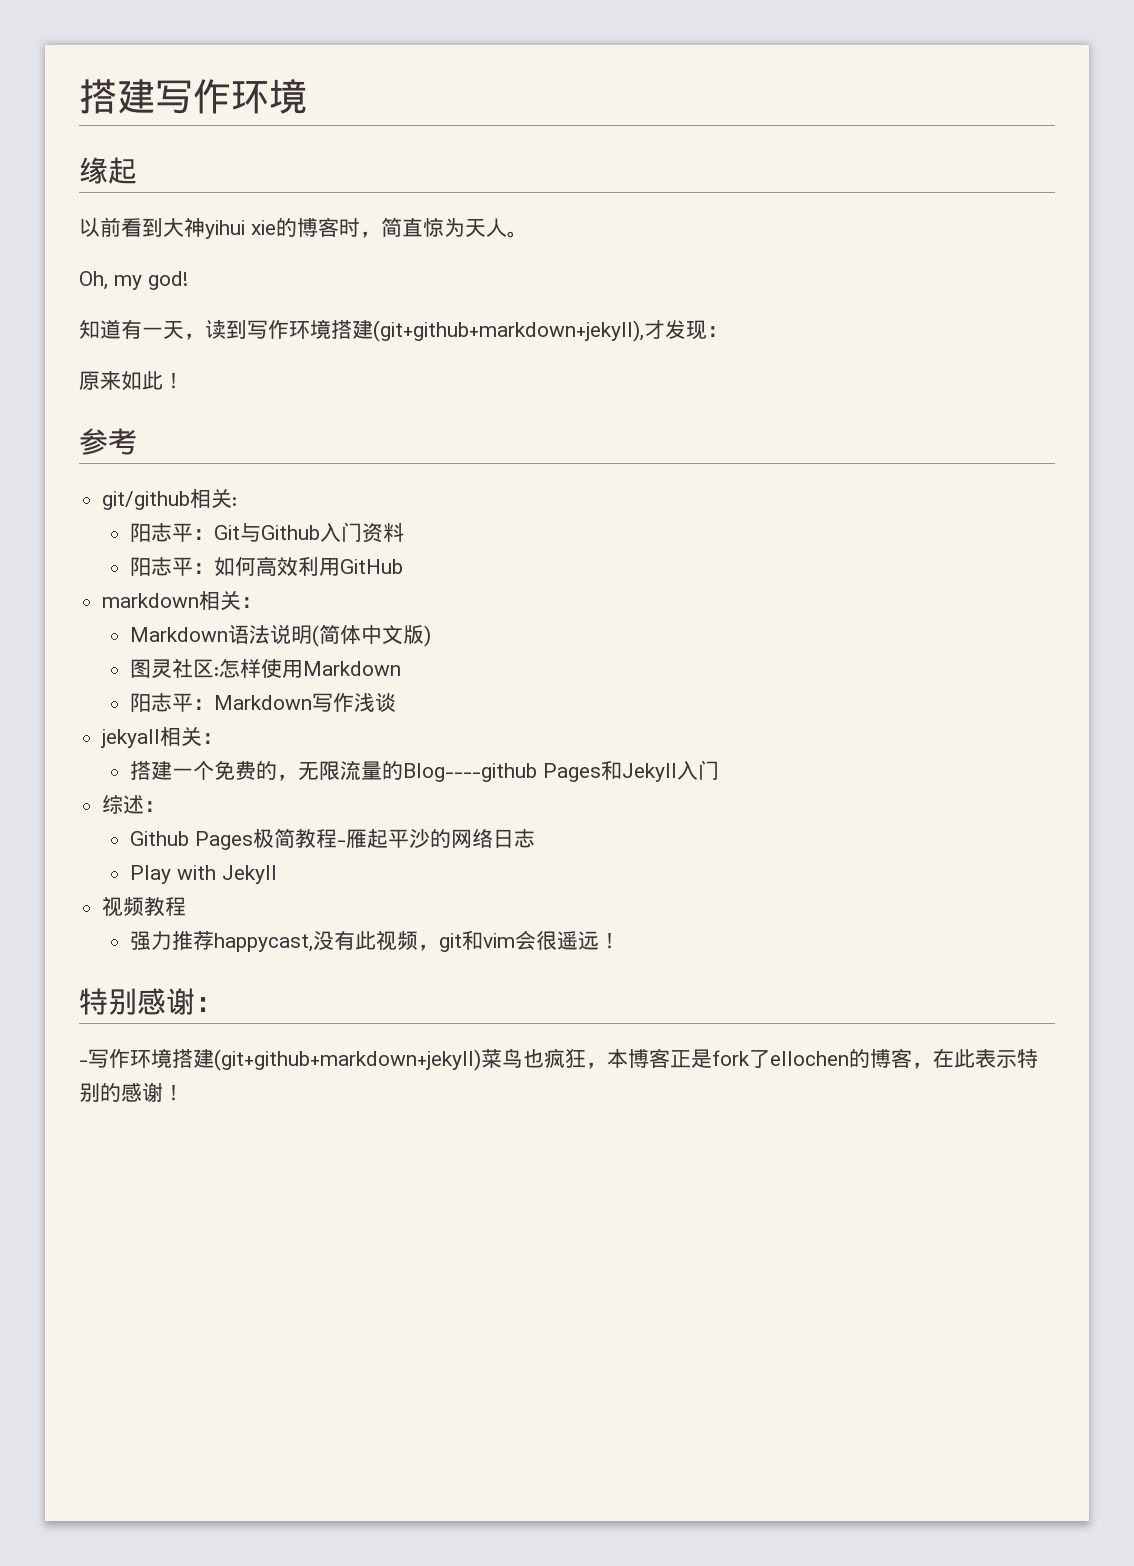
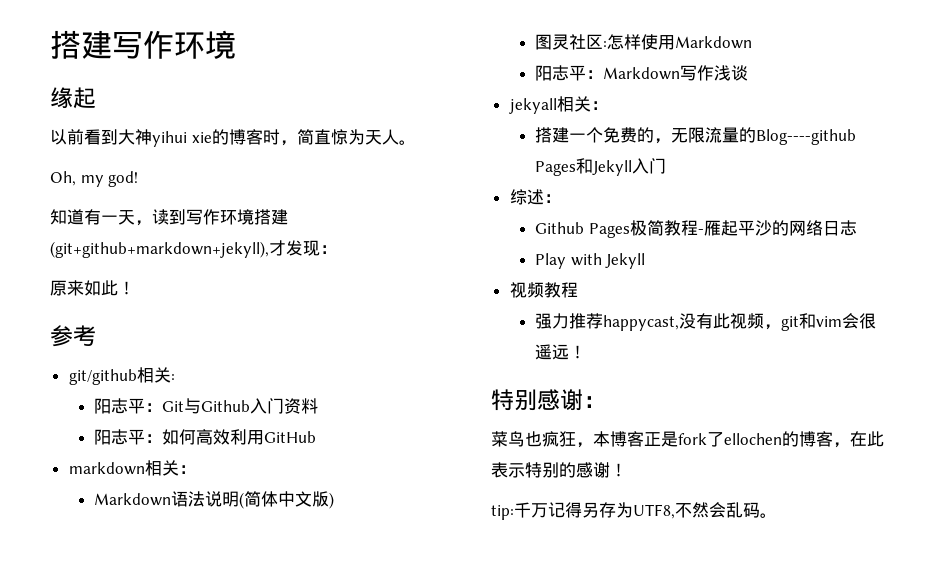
- -写作环境搭建(git+github+markdown+jekyll)菜鸟也疯狂，本博客正是fork了ellochen的博客，在此表示特别的感谢！
+ 菜鸟也疯狂，本博客正是fork了ellochen的博客，在此表示特别的感谢！
+ tip:千万记得另存为UTF8,不然会乱码。

